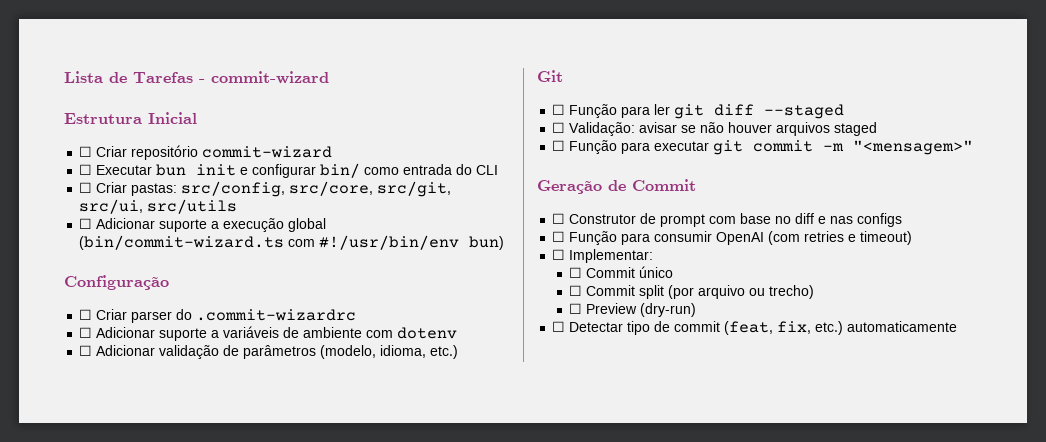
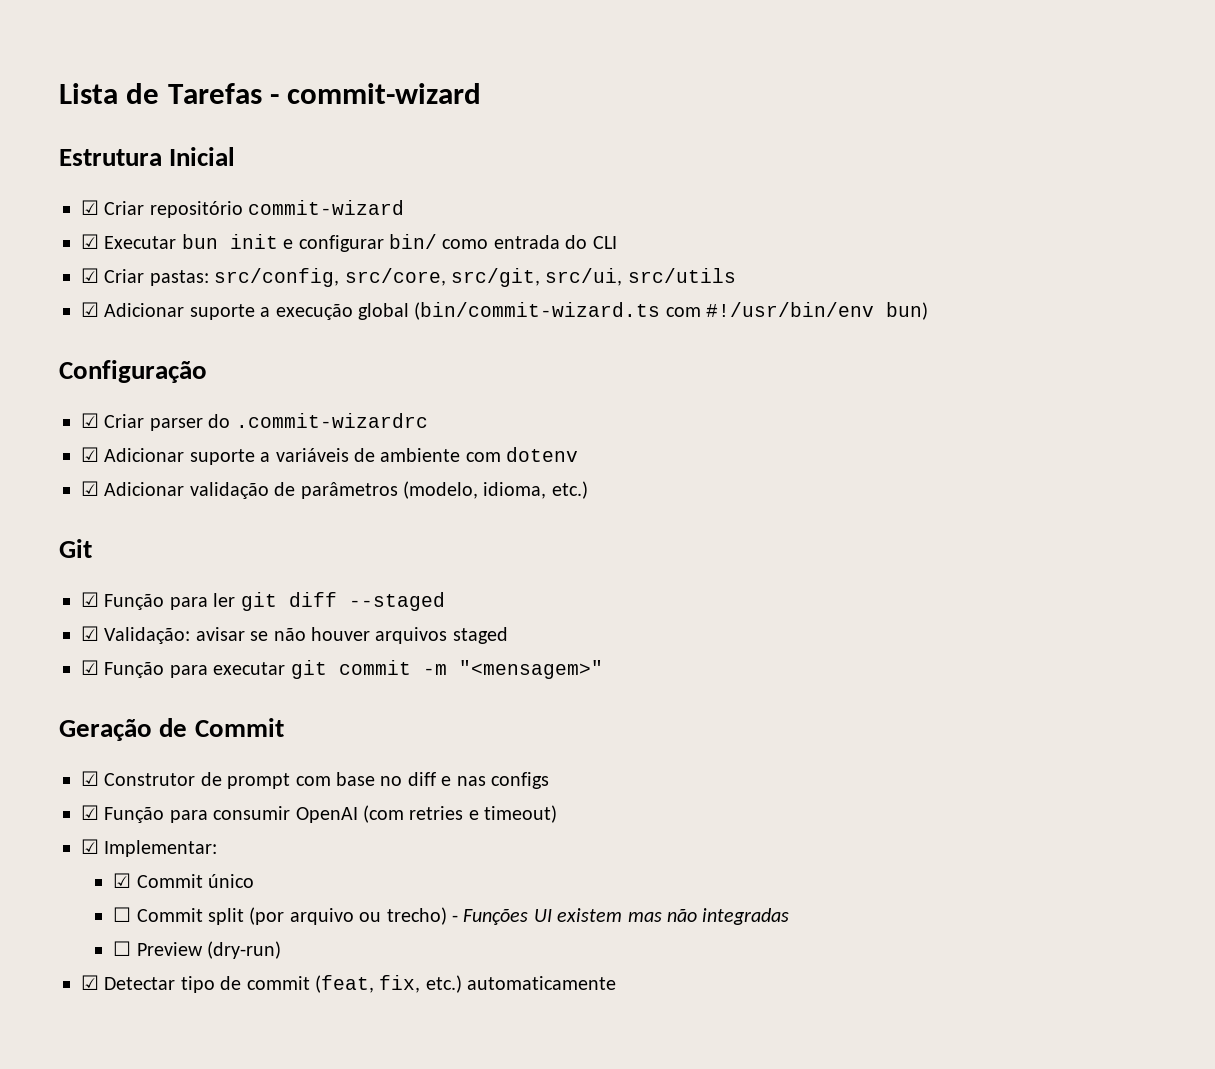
- ☐ Criar repositório commit-wizard
+ ☑ Criar repositório commit-wizard
- ☐ Executar bun init e configurar bin/ como entrada do CLI
+ ☑ Executar bun init e configurar bin/ como entrada do CLI
- ☐ Criar pastas: src/config, src/core, src/git, src/ui, src/utils
+ ☑ Criar pastas: src/config, src/core, src/git, src/ui, src/utils
- ☐ Adicionar suporte a execução global (bin/commit-wizard.ts com #!/usr/bin/env bun)
+ ☑ Adicionar suporte a execução global (bin/commit-wizard.ts com #!/usr/bin/env bun)
- ☐ Criar parser do .commit-wizardrc
+ ☑ Criar parser do .commit-wizardrc
- ☐ Adicionar suporte a variáveis de ambiente com dotenv
+ ☑ Adicionar suporte a variáveis de ambiente com dotenv
- ☐ Adicionar validação de parâmetros (modelo, idioma, etc.)
+ ☑ Adicionar validação de parâmetros (modelo, idioma, etc.)
- ☐ Função para ler git diff --staged
+ ☑ Função para ler git diff --staged
- ☐ Validação: avisar se não houver arquivos staged
+ ☑ Validação: avisar se não houver arquivos staged
- ☐ Função para executar git commit -m "<mensagem>"
+ ☑ Função para executar git commit -m "<mensagem>"
- ☐ Construtor de prompt com base no diff e nas configs
+ ☑ Construtor de prompt com base no diff e nas configs
- ☐ Função para consumir OpenAI (com retries e timeout)
+ ☑ Função para consumir OpenAI (com retries e timeout)
- ☐ Implementar:
+ ☑ Implementar:
- ☐ Commit único
+ ☑ Commit único
- ☐ Commit split (por arquivo ou trecho)
+ ☐ Commit split (por arquivo ou trecho) - Funções UI existem mas não integradas
- ☐ Detectar tipo de commit (feat, fix, etc.) automaticamente
+ ☑ Detectar tipo de commit (feat, fix, etc.) automaticamente

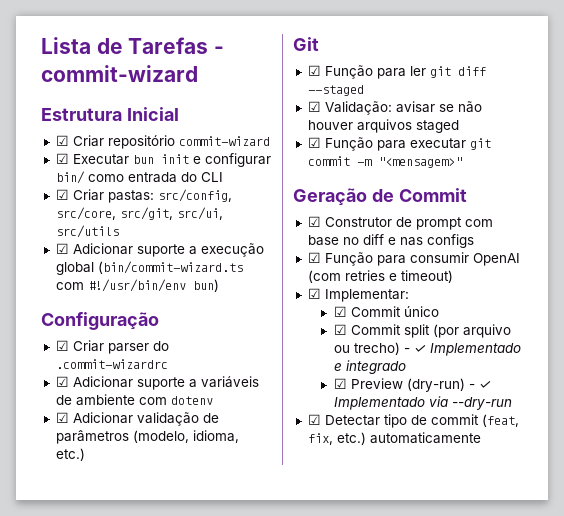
- ☐ Commit split (por arquivo ou trecho) - Funções UI existem mas não integradas
- ☐ Preview (dry-run)
+ ☑ Commit split (por arquivo ou trecho) - ✓ Implementado e integrado
+ ☑ Preview (dry-run) - ✓ Implementado via --dry-run

